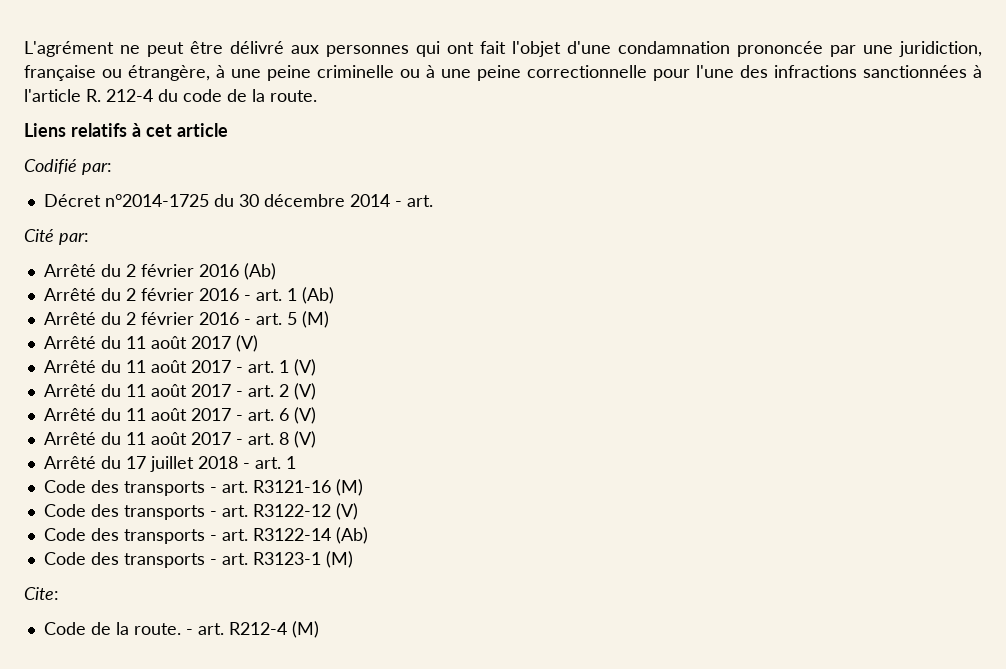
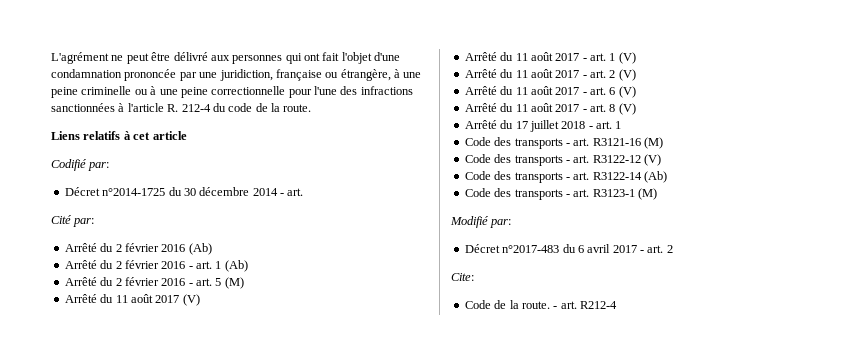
+ Modifié par:
+ Décret n°2017-483 du 6 avril 2017 - art. 2
- - art. R212-4 (M)
+ - art. R212-4

